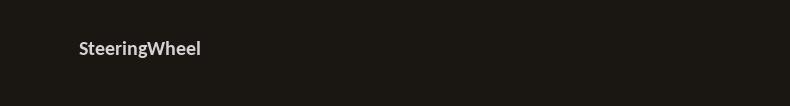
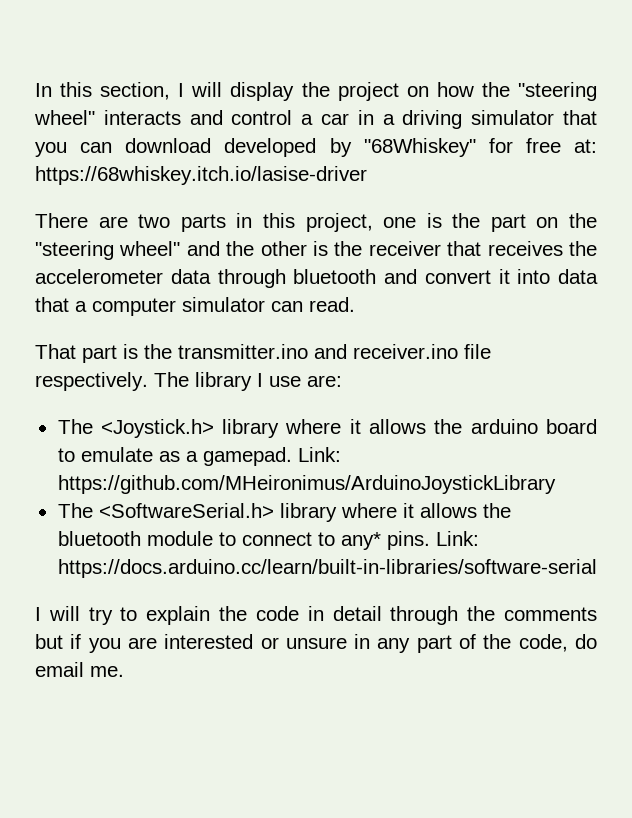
- SteeringWheel
+ In this section, I will display the project on how the "steering wheel" interacts and control a car in a driving simulator that you can download developed by "68Whiskey" for free at: https://68whiskey.itch.io/lasise-driver
+ There are two parts in this project, one is the part on the "steering wheel" and the other is the receiver that receives the accelerometer data through bluetooth and convert it into data that a computer simulator can read.
+ That part is the transmitter.ino and receiver.ino file respectively. The library I use are:
+ The <Joystick.h> library where it allows the arduino board to emulate as a gamepad. Link: https://github.com/MHeironimus/ArduinoJoystickLibrary
+ The <SoftwareSerial.h> library where it allows the bluetooth module to connect to any* pins. Link: https://docs.arduino.cc/learn/built-in-libraries/software-serial
+ I will try to explain the code in detail through the comments but if you are interested or unsure in any part of the code, do email me.

